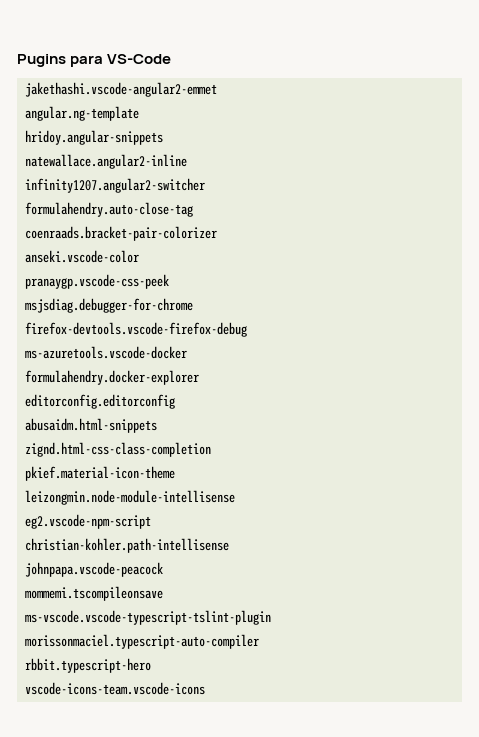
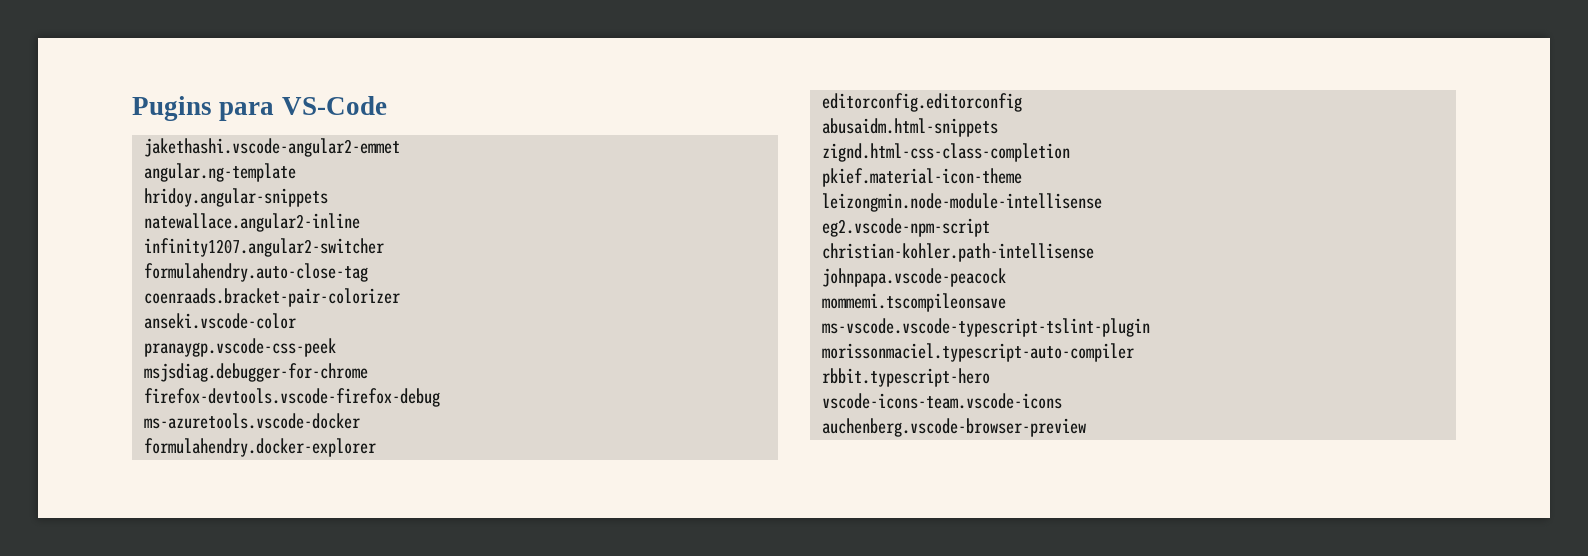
+ auchenberg.vscode-browser-preview

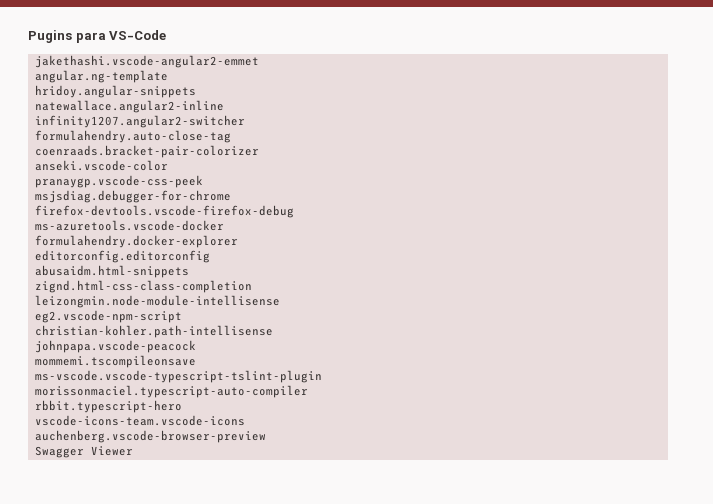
- pkief.material-icon-theme
+ Swagger Viewer

